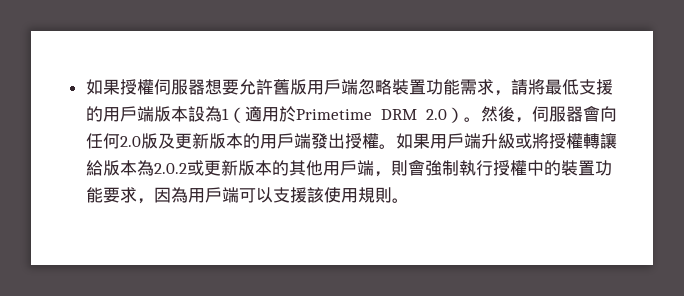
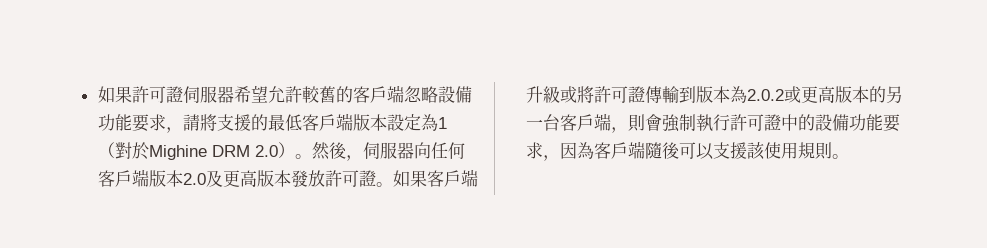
- 如果授權伺服器想要允許舊版用戶端忽略裝置功能需求，請將最低支援的用戶端版本設為1（適用於Primetime DRM 2.0）。
+ 如果許可證伺服器希望允許較舊的客戶端忽略設備功能要求，請將支援的最低客戶端版本設定為1（對於Mighine DRM 2.0）。
- 然後，伺服器會向任何2.0版及更新版本的用戶端發出授權。如果用戶端升級或將授權轉讓給版本為2.0.2或更新版本的其他用戶端，則會強制執行授權中的裝置功能要求，因為用戶端可以支援該使用規則。
+ 然後，伺服器向任何客戶端版本2.0及更高版本發放許可證。如果客戶端升級或將許可證傳輸到版本為2.0.2或更高版本的另一台客戶端，則會強制執行許可證中的設備功能要求，因為客戶端隨後可以支援該使用規則。

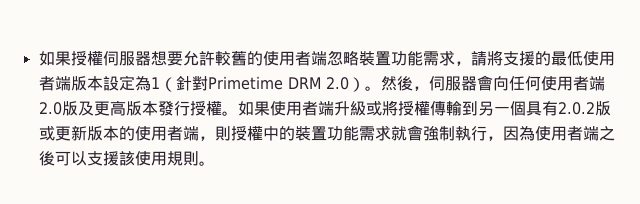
- 如果許可證伺服器希望允許較舊的客戶端忽略設備功能要求，請將支援的最低客戶端版本設定為1（對於Mighine DRM 2.0）。
+ 如果授權伺服器想要允許較舊的使用者端忽略裝置功能需求，請將支援的最低使用者端版本設定為1（針對Primetime DRM 2.0）。
- 然後，伺服器向任何客戶端版本2.0及更高版本發放許可證。如果客戶端升級或將許可證傳輸到版本為2.0.2或更高版本的另一台客戶端，則會強制執行許可證中的設備功能要求，因為客戶端隨後可以支援該使用規則。
+ 然後，伺服器會向任何使用者端2.0版及更高版本發行授權。如果使用者端升級或將授權傳輸到另一個具有2.0.2版或更新版本的使用者端，則授權中的裝置功能需求就會強制執行，因為使用者端之後可以支援該使用規則。

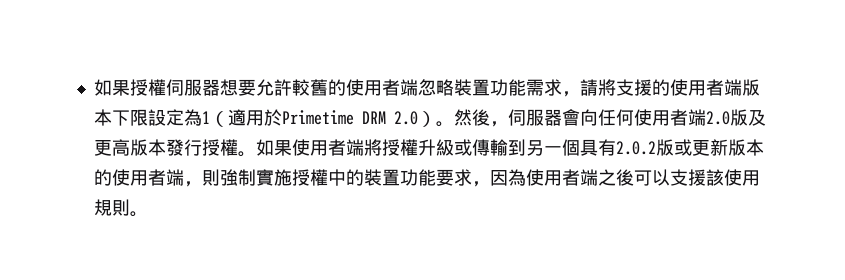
- 如果授權伺服器想要允許較舊的使用者端忽略裝置功能需求，請將支援的最低使用者端版本設定為1（針對Primetime DRM 2.0）。
+ 如果授權伺服器想要允許較舊的使用者端忽略裝置功能需求，請將支援的使用者端版本下限設定為1（適用於Primetime DRM 2.0）。
- 如果使用者端升級或將授權傳輸到另一個具有2.0.2版或更新版本的使用者端，則授權中的裝置功能需求就會強制執行，因為使用者端之後可以支援該使用規則。
+ 如果使用者端將授權升級或傳輸到另一個具有2.0.2版或更新版本的使用者端，則強制實施授權中的裝置功能要求，因為使用者端之後可以支援該使用規則。

